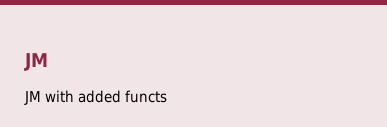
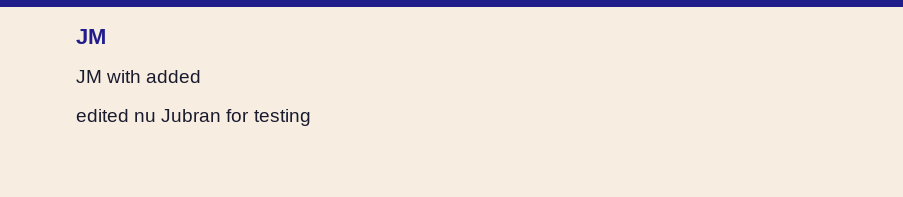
- JM with added functs
+ JM with added
+ edited nu Jubran for testing

